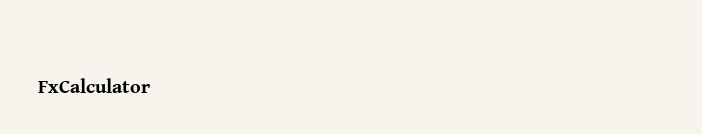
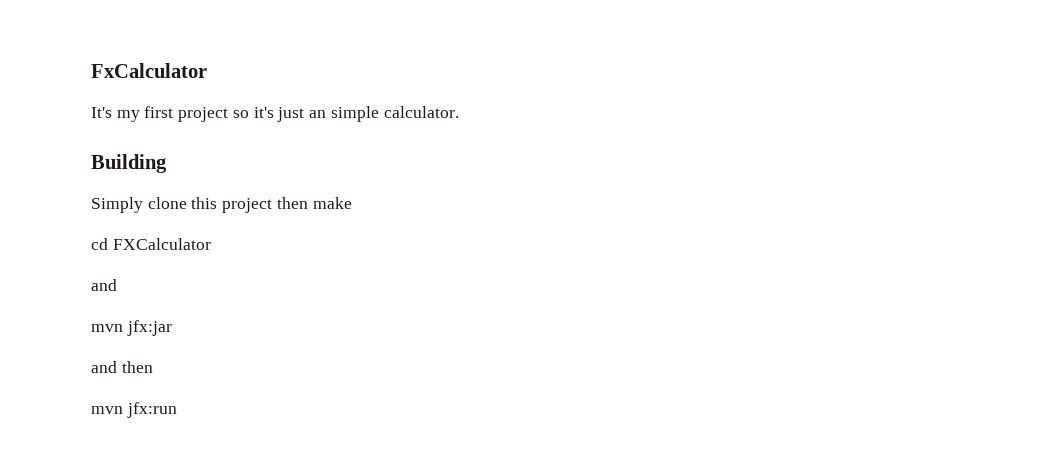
+ It's my first project so it's just an simple calculator.
+ Building
+ Simply clone this project then make
+ cd FXCalculator
+ and
+ mvn jfx:jar
+ and then
+ mvn jfx:run

